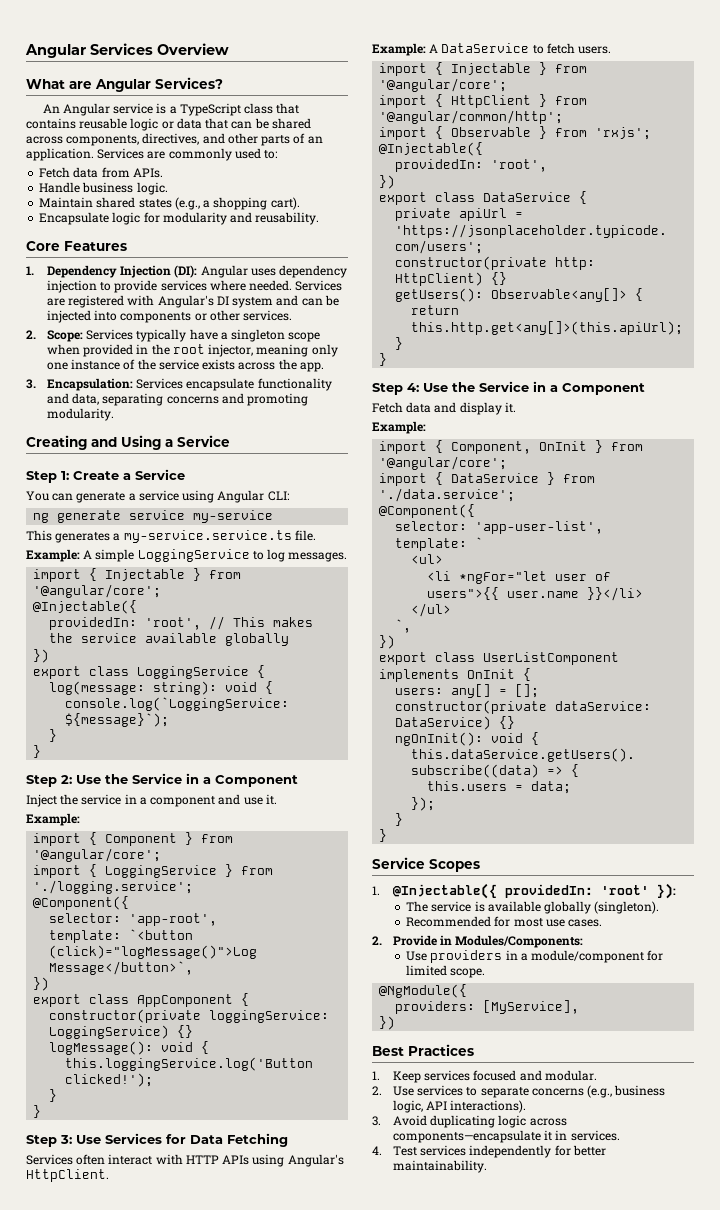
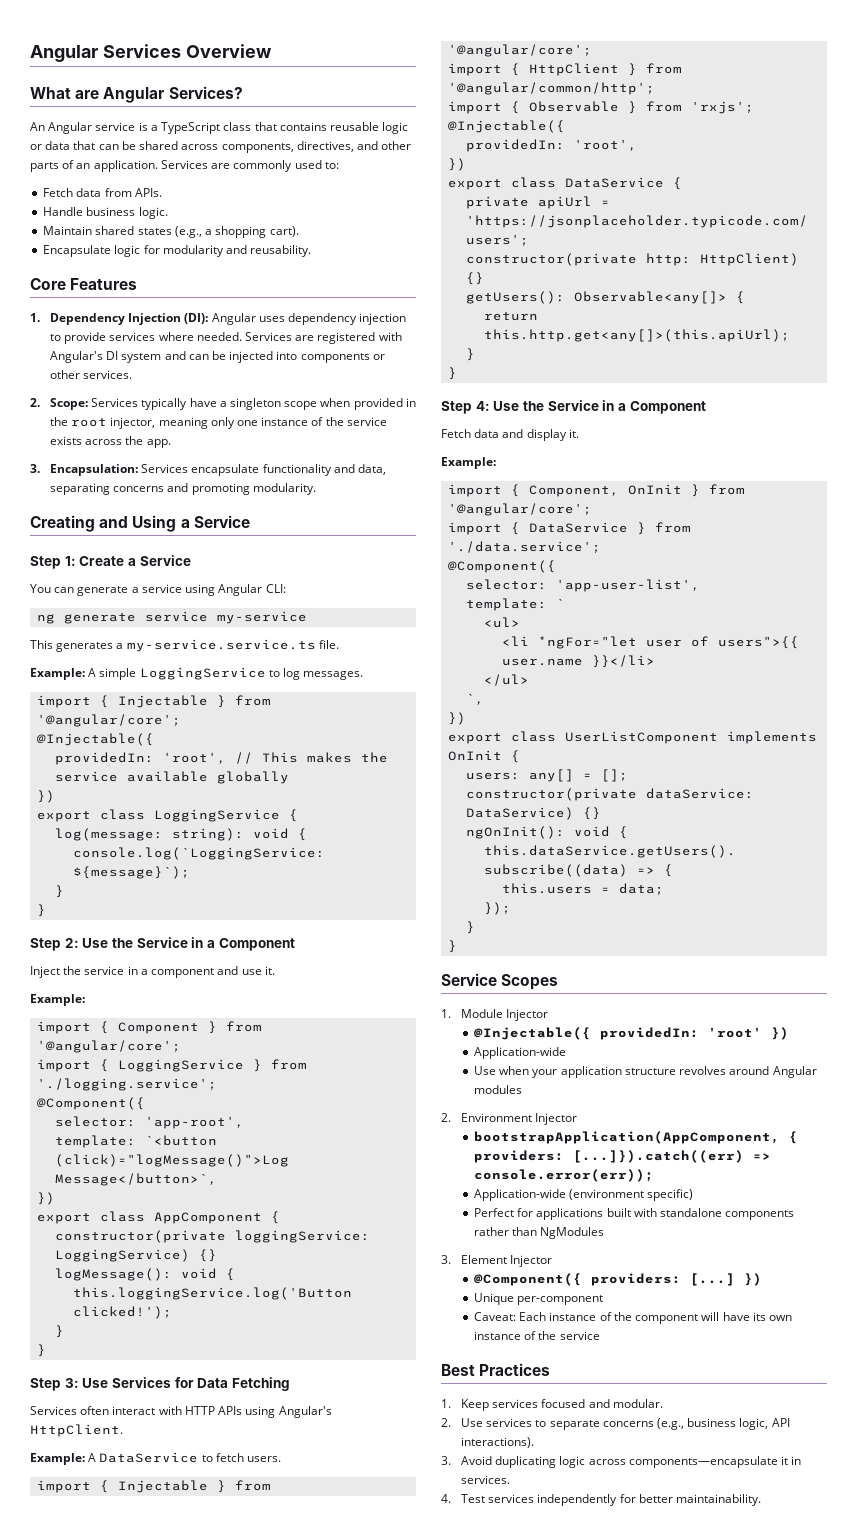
- 1. @Injectable({ providedIn: 'root' }):
- The service is available globally (singleton).
- Recommended for most use cases.
- 2. Provide in Modules/Components:
- Use providers in a module/component for limited scope.
- @NgModule({
- providers: [MyService],
- })
+ 1. Module Injector
+ @Injectable({ providedIn: 'root' })
+ Application-wide
+ Use when your application structure revolves around Angular modules
+ 2. Environment Injector
+ bootstrapApplication(AppComponent, { providers: [...]}).catch((err) => console.error(err));
+ Application-wide (environment specific)
+ Perfect for applications built with standalone components rather than NgModules
+ 3. Element Injector
+ @Component({ providers: [...] })
+ Unique per-component
+ Caveat: Each instance of the component will have its own instance of the service

